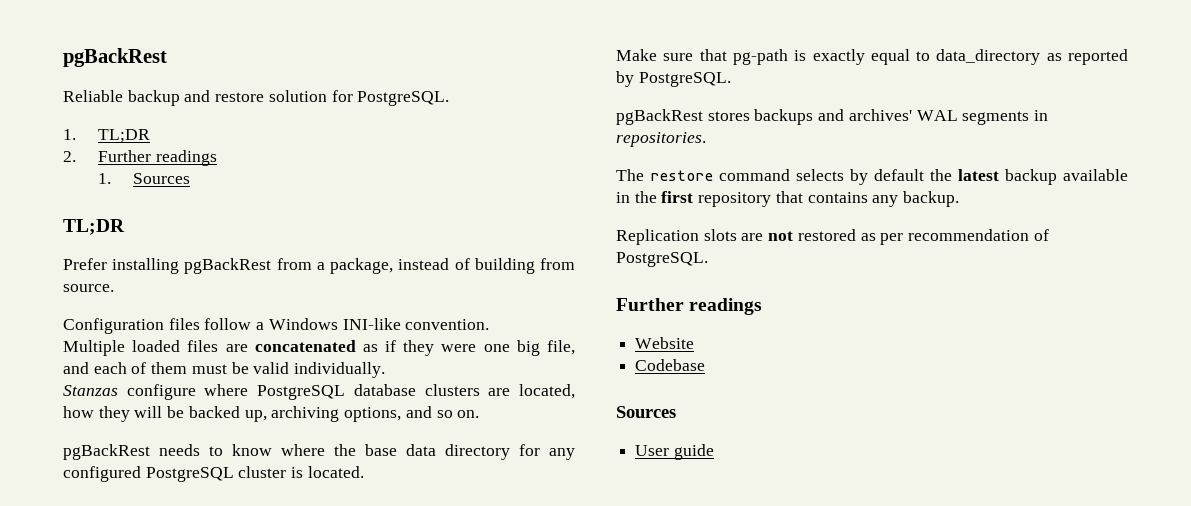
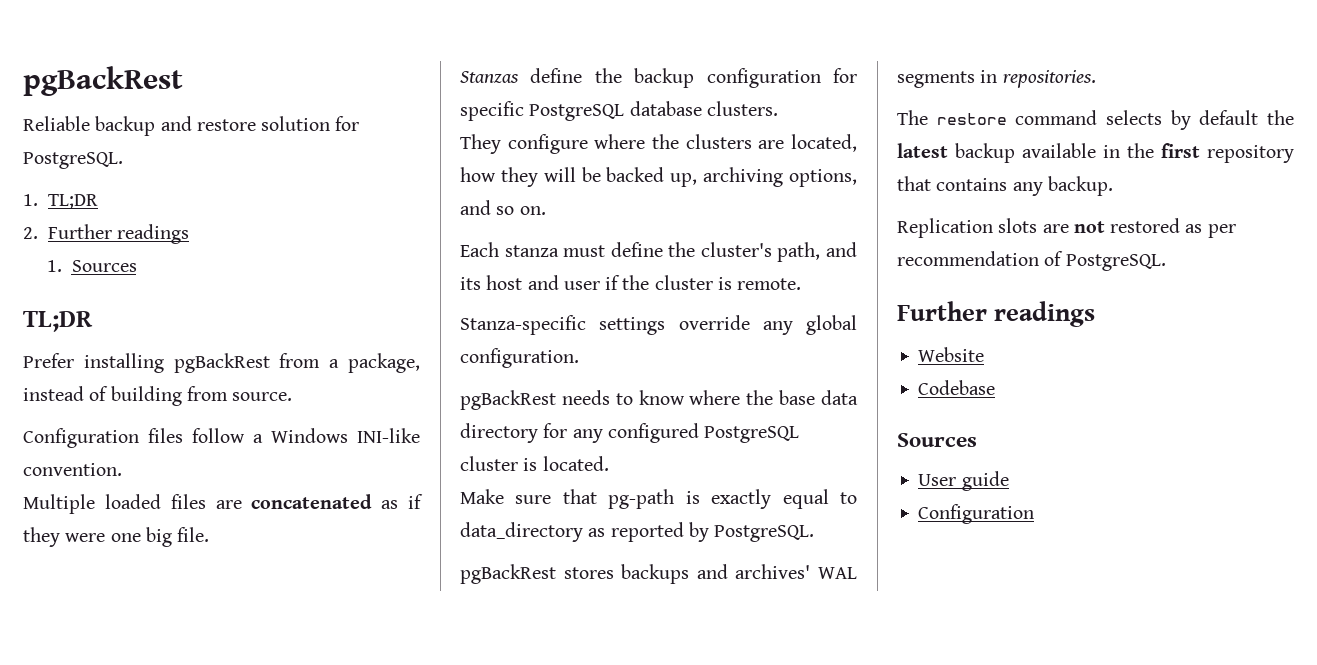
- Multiple loaded files are concatenated as if they were one big file, and each of them must be valid individually.
- Stanzas configure where PostgreSQL database clusters are located, how they will be backed up, archiving options, and so on.
+ Multiple loaded files are concatenated as if they were one big file.
+ Stanzas define the backup configuration for specific PostgreSQL database clusters.
+ They configure where the clusters are located, how they will be backed up, archiving options, and so on.
+ Each stanza must define the cluster's path, and its host and user if the cluster is remote.
+ Stanza-specific settings override any global configuration.
  User guide
+ Configuration

